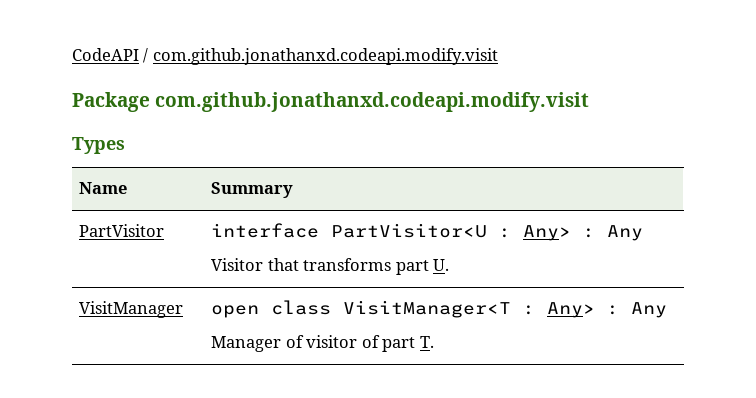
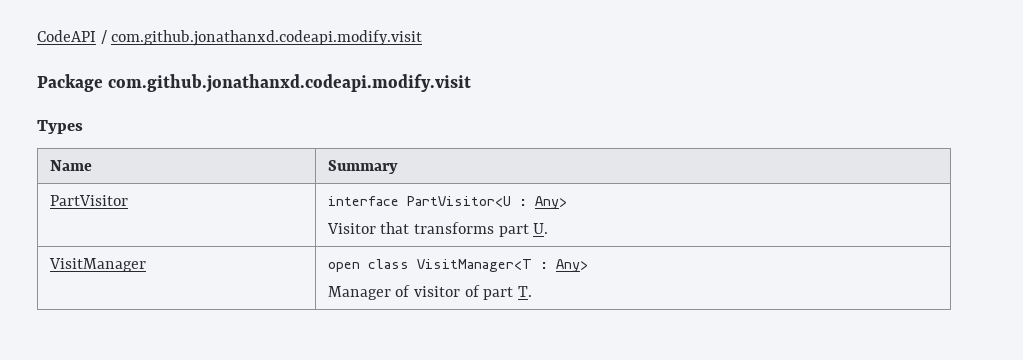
- PartVisitor | interface PartVisitor<U : Any> : Any
+ PartVisitor | interface PartVisitor<U : Any>
- VisitManager | open class VisitManager<T : Any> : Any
+ VisitManager | open class VisitManager<T : Any>

